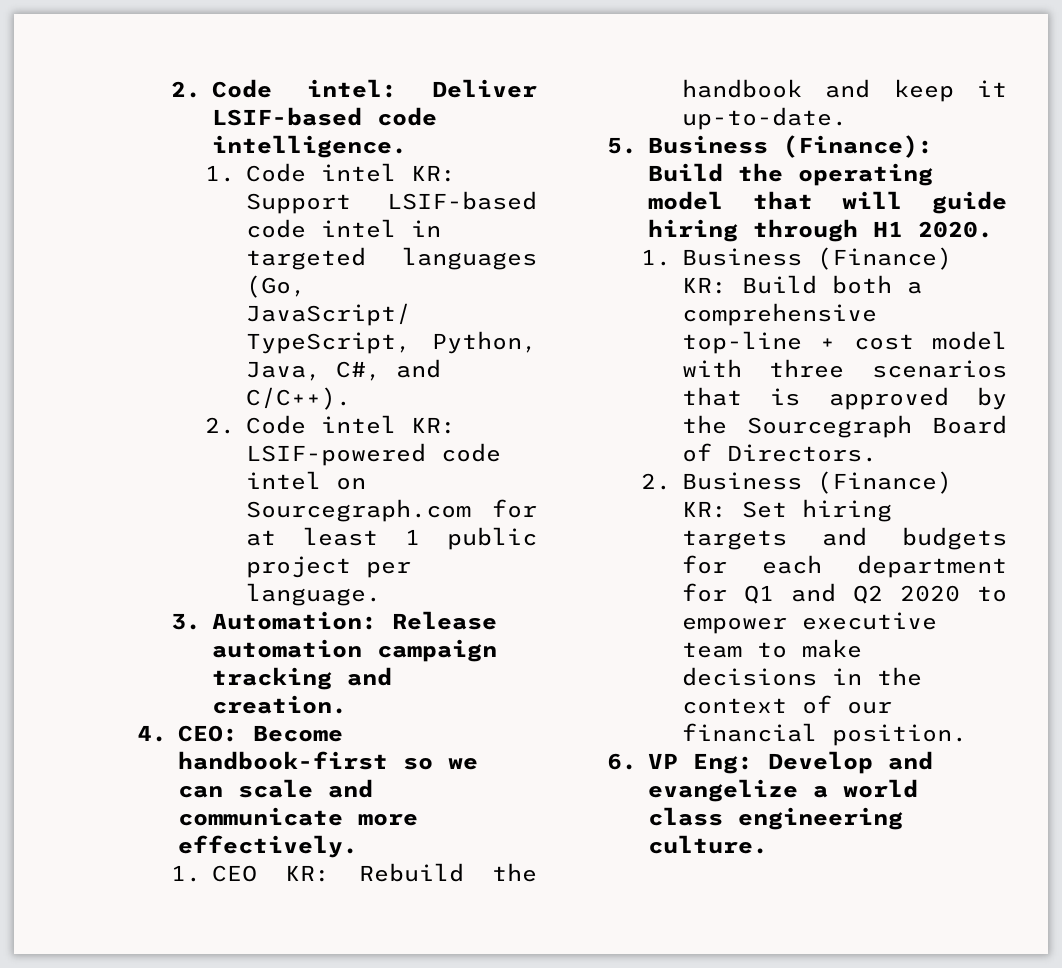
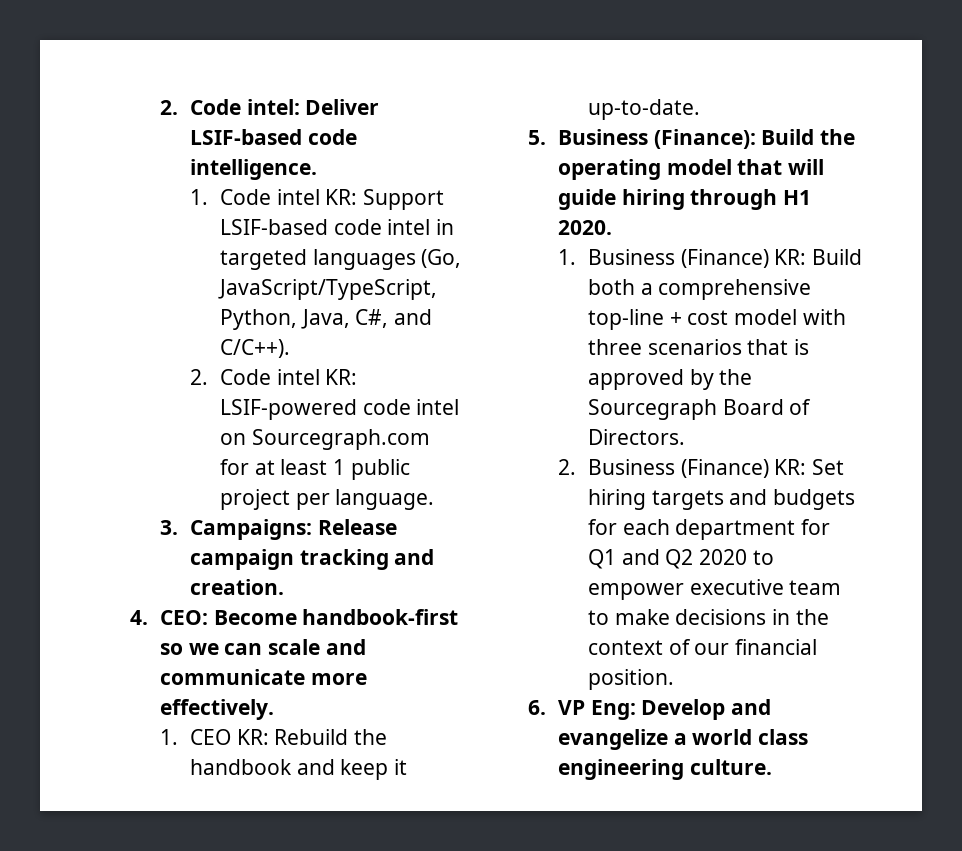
- 3. Automation: Release automation campaign tracking and creation.
+ 3. Campaigns: Release campaign tracking and creation.

